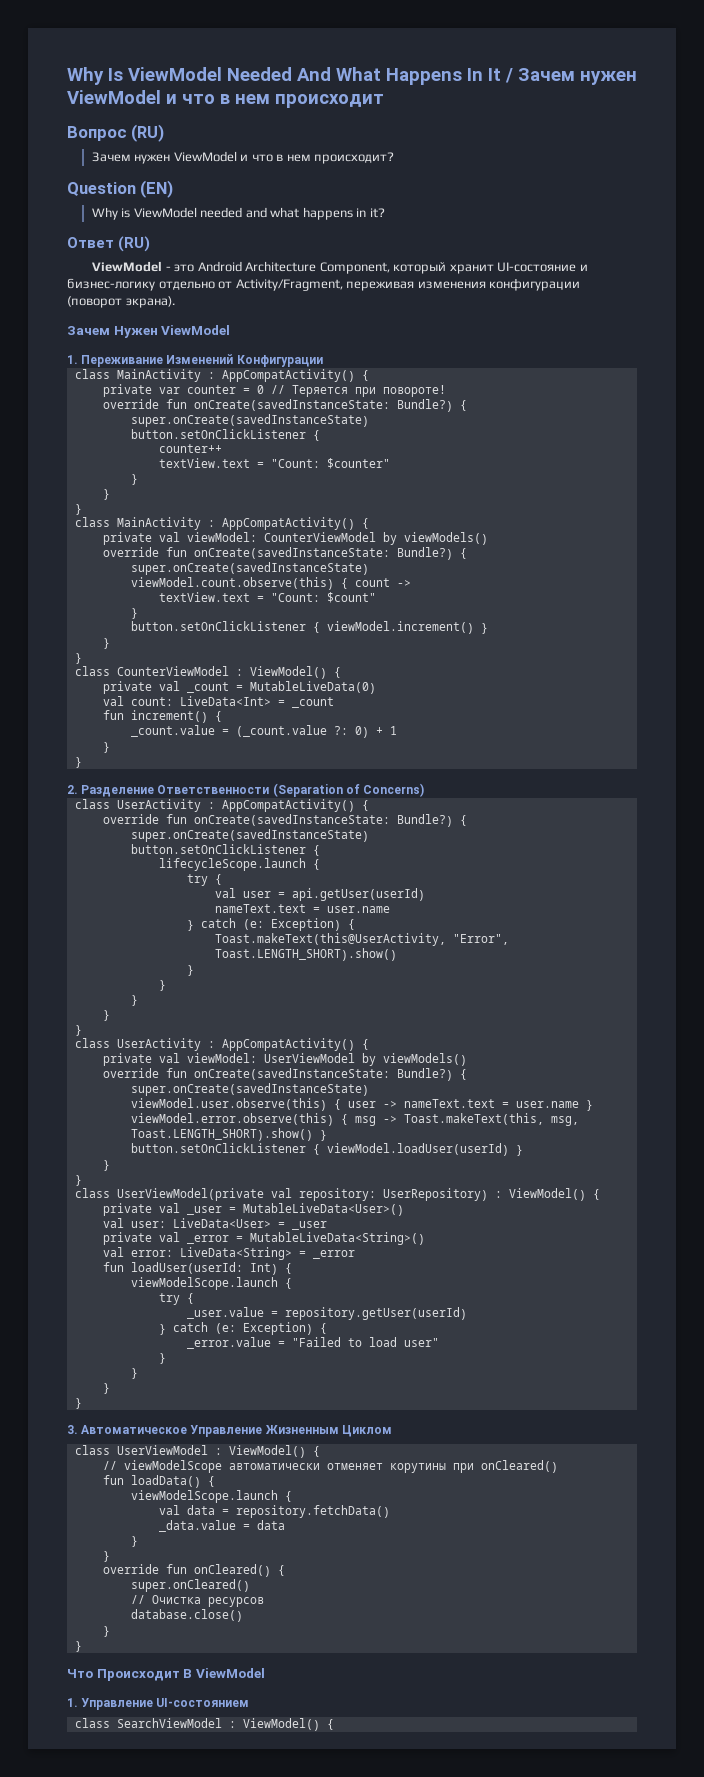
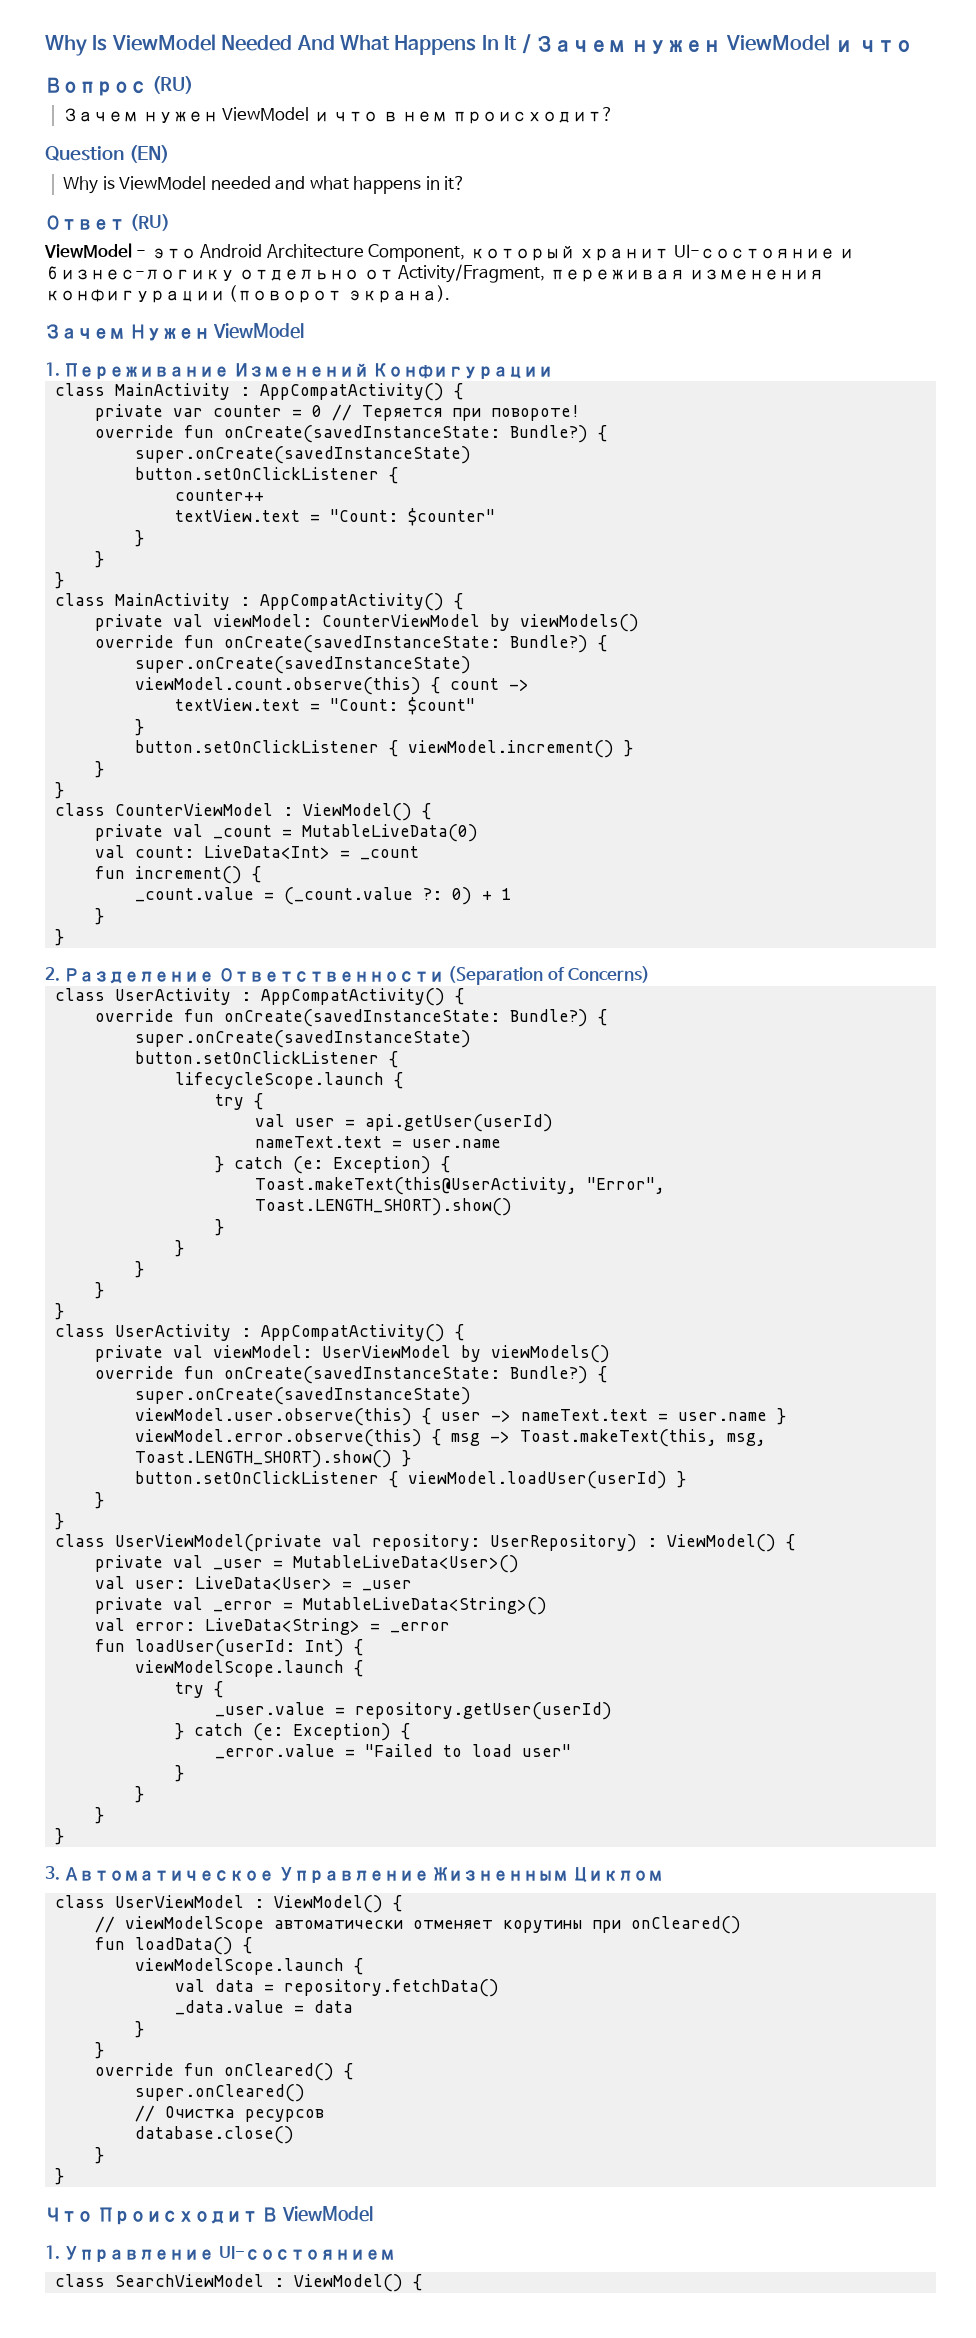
- Why Is ViewModel Needed And What Happens In It / Зачем нужен ViewModel и что в нем происходит
+ Why Is ViewModel Needed And What Happens In It / Зачем нужен ViewModel и что

